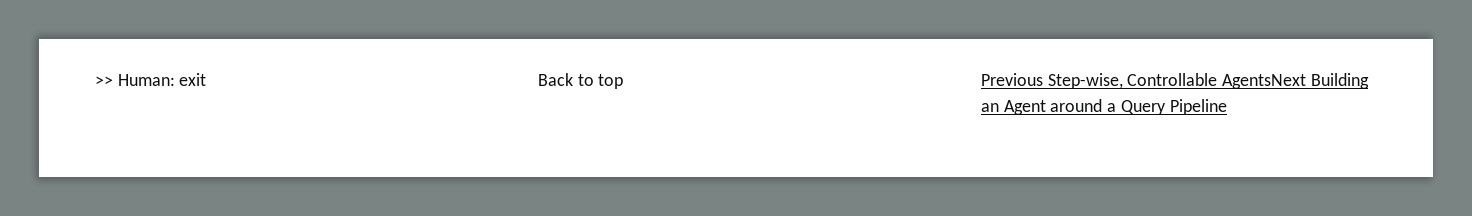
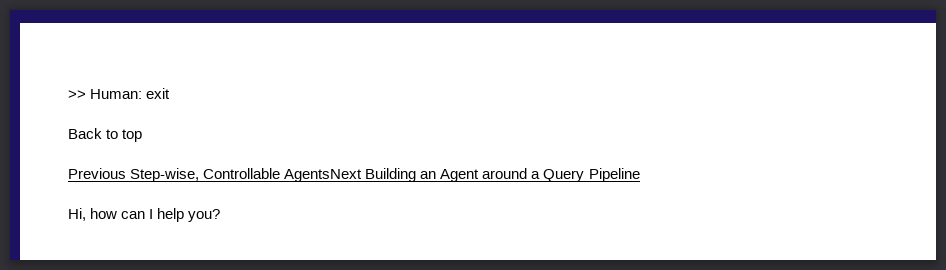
+ Hi, how can I help you?

